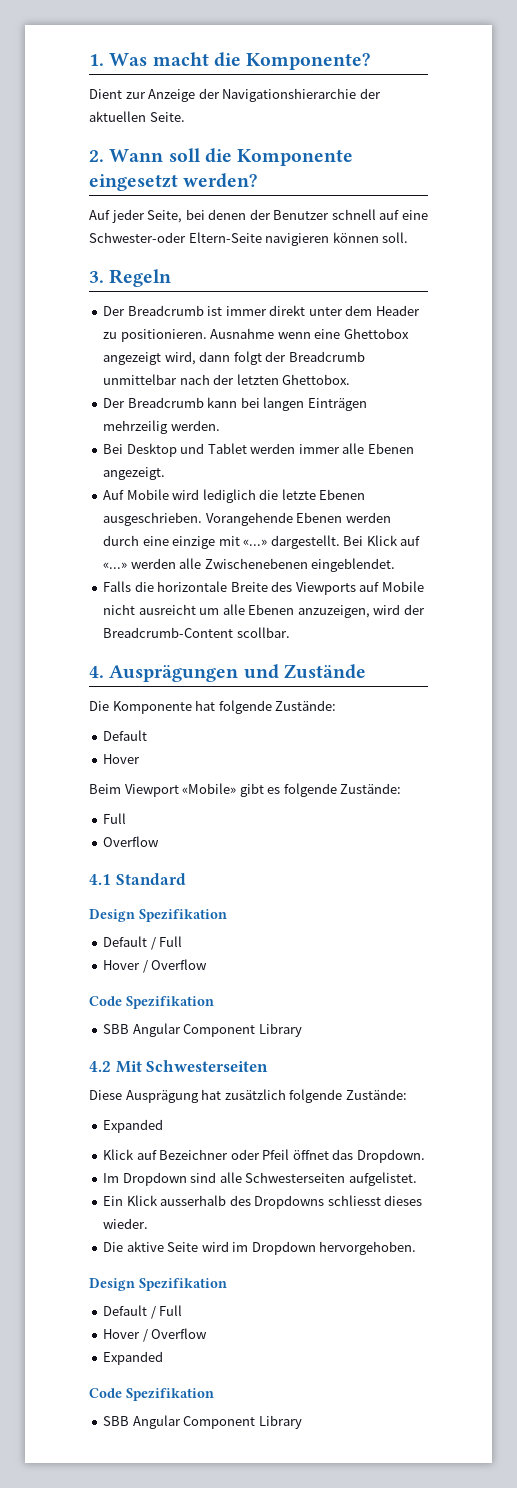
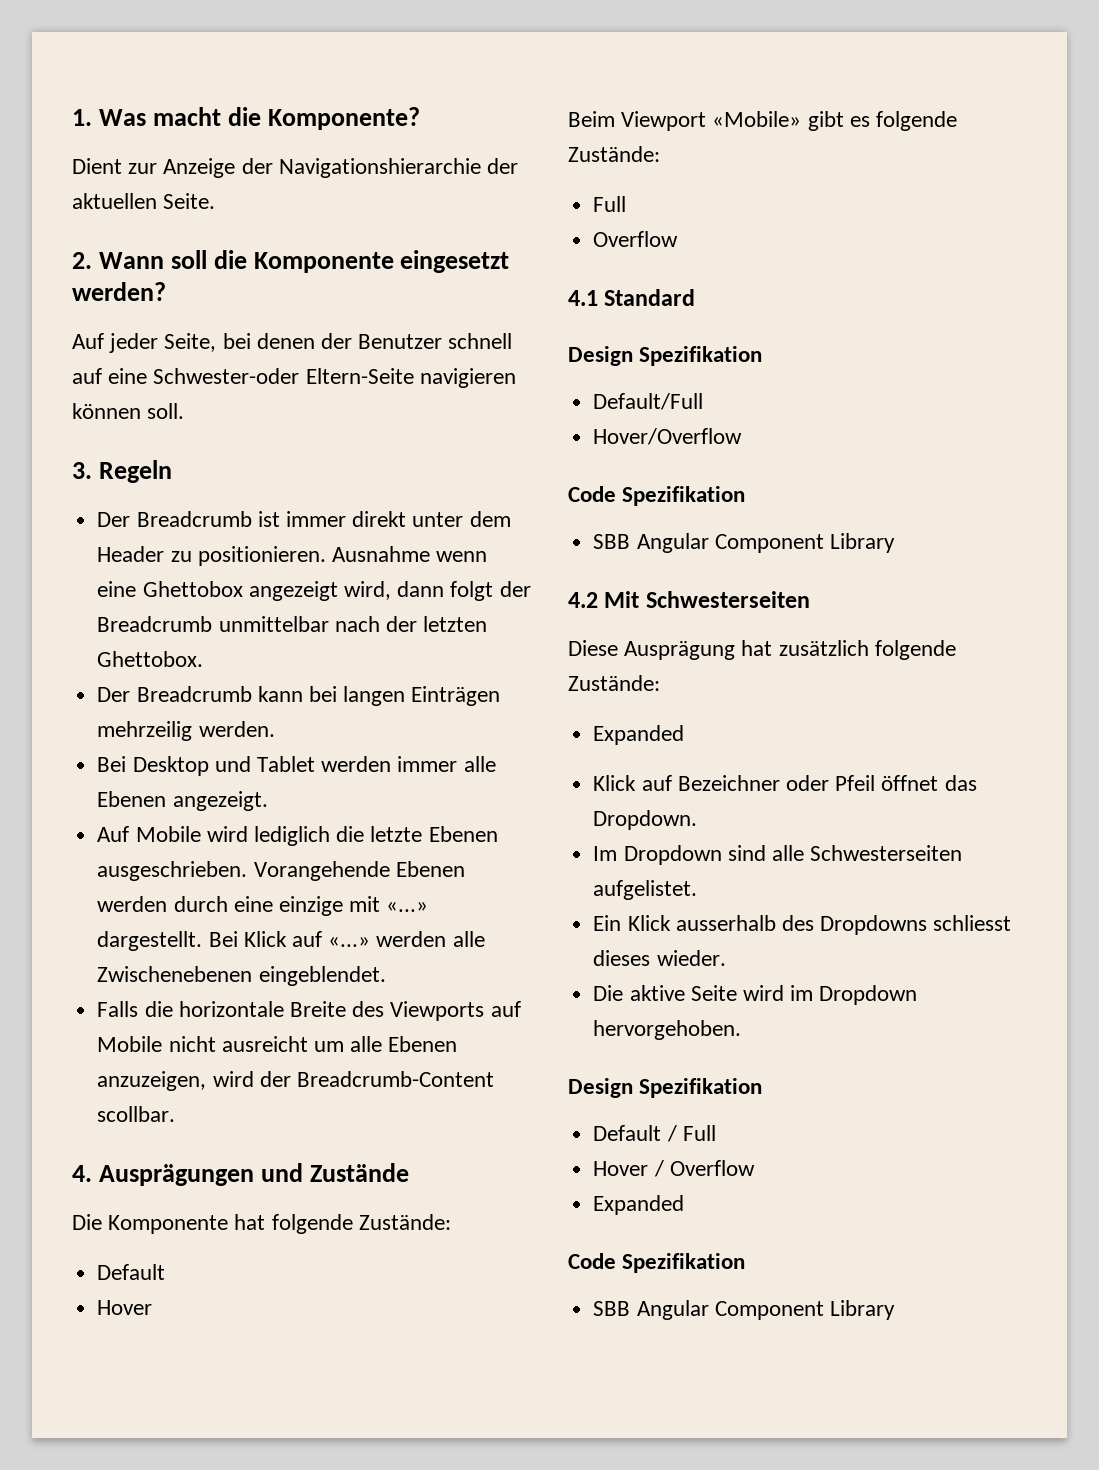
  4.1 Standard
  Design Spezifikation
- Default / Full
- Hover / Overflow
+ Default/Full
+ Hover/Overflow

